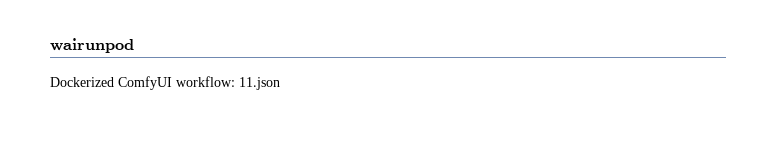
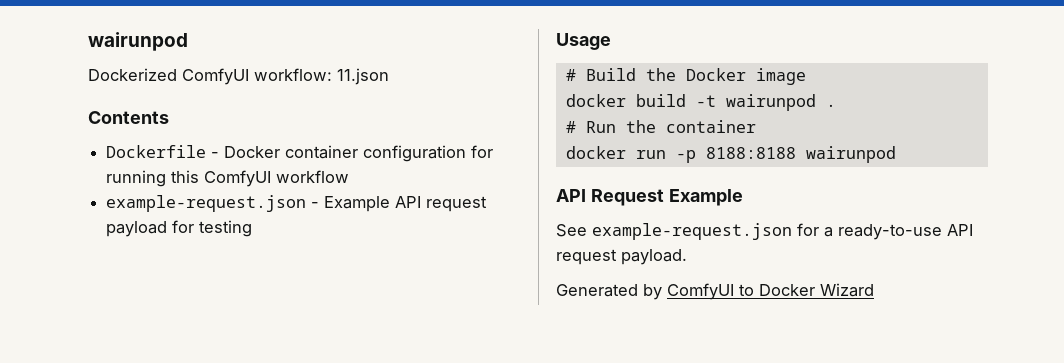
+ Contents
+ Dockerfile - Docker container configuration for running this ComfyUI workflow
+ example-request.json - Example API request payload for testing
+ Usage
+ # Build the Docker image
+ docker build -t wairunpod .
+ # Run the container
+ docker run -p 8188:8188 wairunpod
+ API Request Example
+ See example-request.json for a ready-to-use API request payload.
+ Generated by ComfyUI to Docker Wizard

